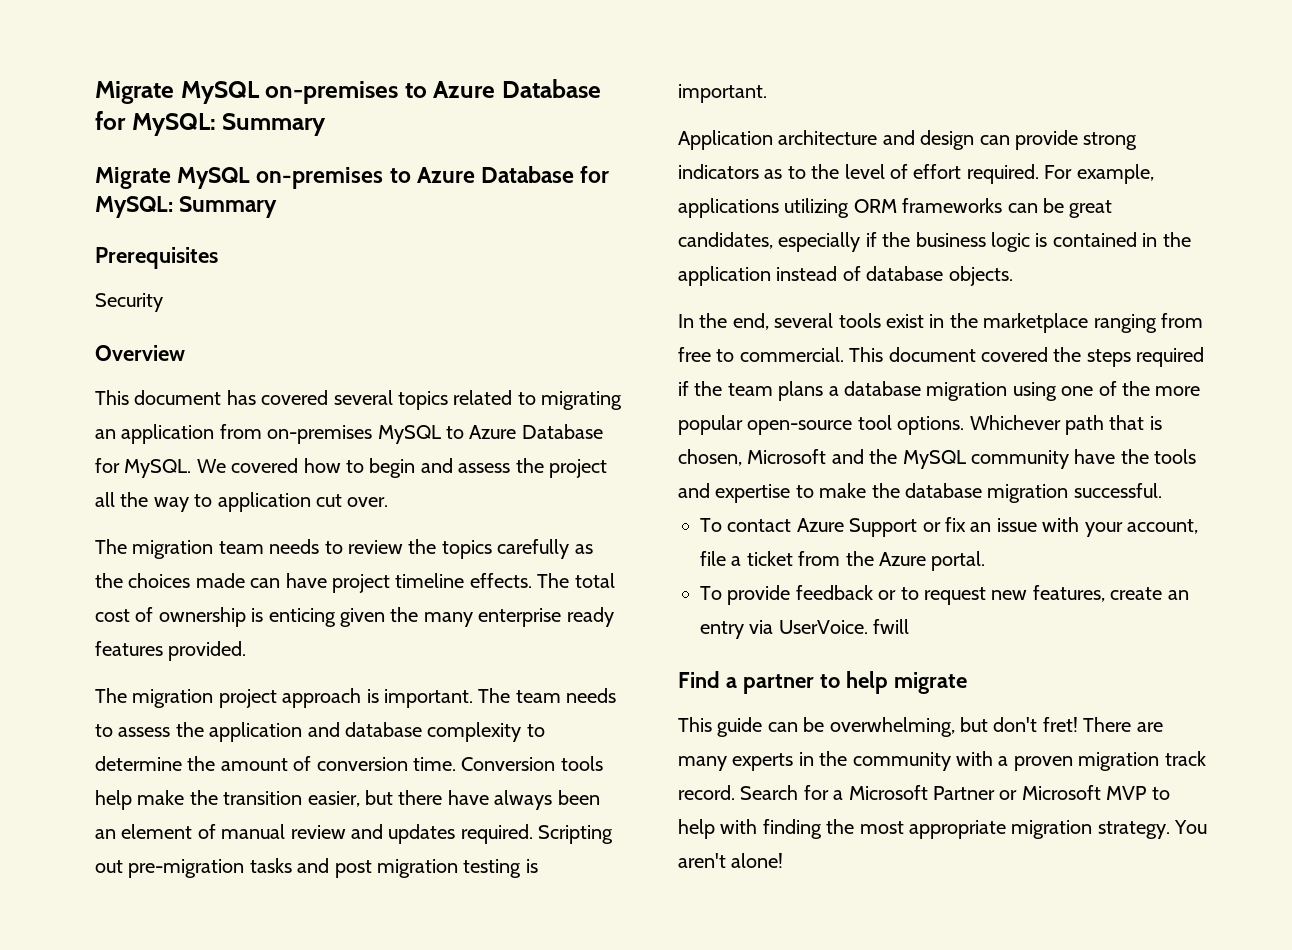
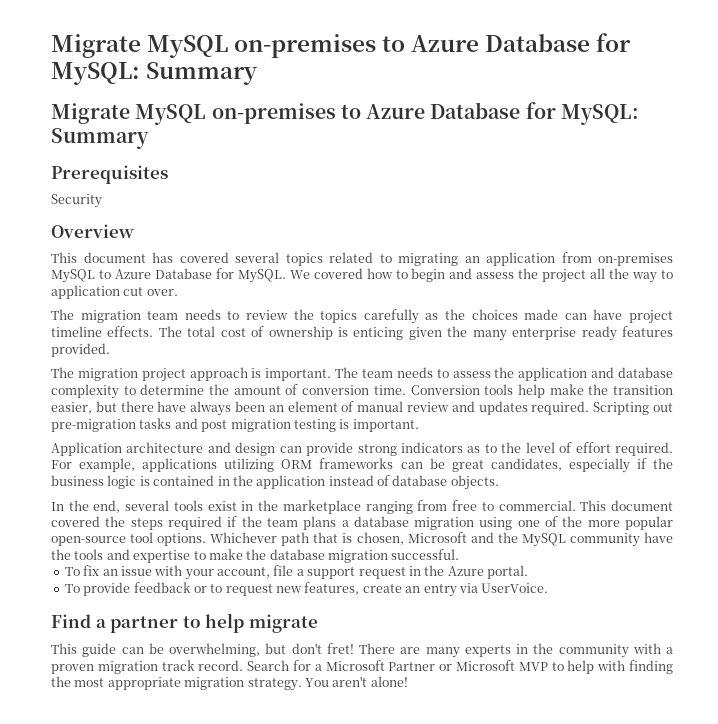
- To contact Azure Support or fix an issue with your account, file a ticket from the Azure portal.
+ To fix an issue with your account, file a support request in the Azure portal.
- To provide feedback or to request new features, create an entry via UserVoice. fwill
+ To provide feedback or to request new features, create an entry via UserVoice.

